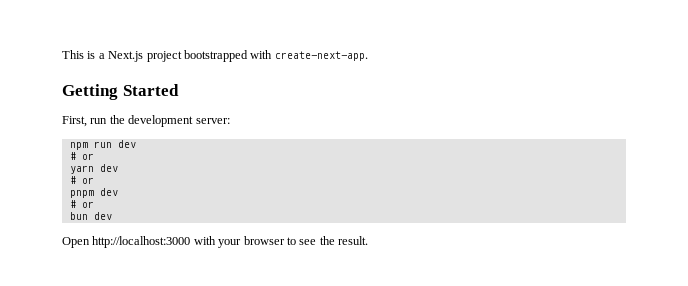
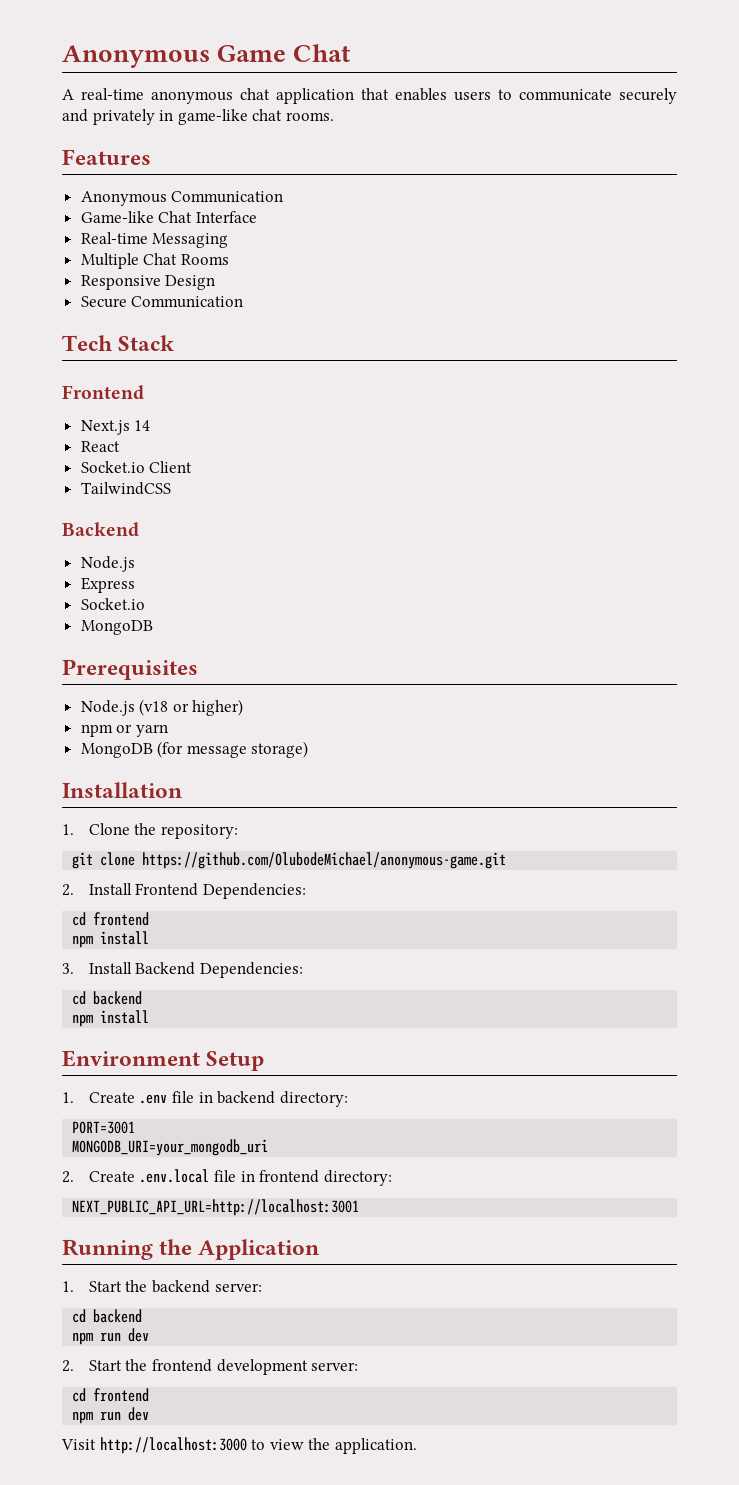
- This is a Next.js project bootstrapped with create-next-app.
- Getting Started
- First, run the development server:
+ Anonymous Game Chat
+ A real-time anonymous chat application that enables users to communicate securely and privately in game-like chat rooms.
+ Features
+ Anonymous Communication
+ Game-like Chat Interface
+ Real-time Messaging
+ Multiple Chat Rooms
+ Responsive Design
+ Secure Communication
+ Tech Stack
+ Frontend
+ Next.js 14
+ React
+ Socket.io Client
+ TailwindCSS
+ Backend
+ Node.js
+ Express
+ Socket.io
+ MongoDB
+ Prerequisites
+ Node.js (v18 or higher)
+ npm or yarn
+ MongoDB (for message storage)
+ Installation
+ 1. Clone the repository:
+ git clone https://github.com/OlubodeMichael/anonymous-game.git
+ 2. Install Frontend Dependencies:
+ cd frontend
+ npm install
+ 3. Install Backend Dependencies:
+ cd backend
+ npm install
+ Environment Setup
+ 1. Create .env file in backend directory:
+ PORT=3001
+ MONGODB_URI=your_mongodb_uri
+ 2. Create .env.local file in frontend directory:
+ NEXT_PUBLIC_API_URL=http://localhost:3001
+ Running the Application
+ 1. Start the backend server:
+ cd backend
  npm run dev
- # or
- yarn dev
- # or
- pnpm dev
- # or
- bun dev
- Open http://localhost:3000 with your browser to see the result.
+ 2. Start the frontend development server:
+ cd frontend
+ npm run dev
+ Visit http://localhost:3000 to view the application.

